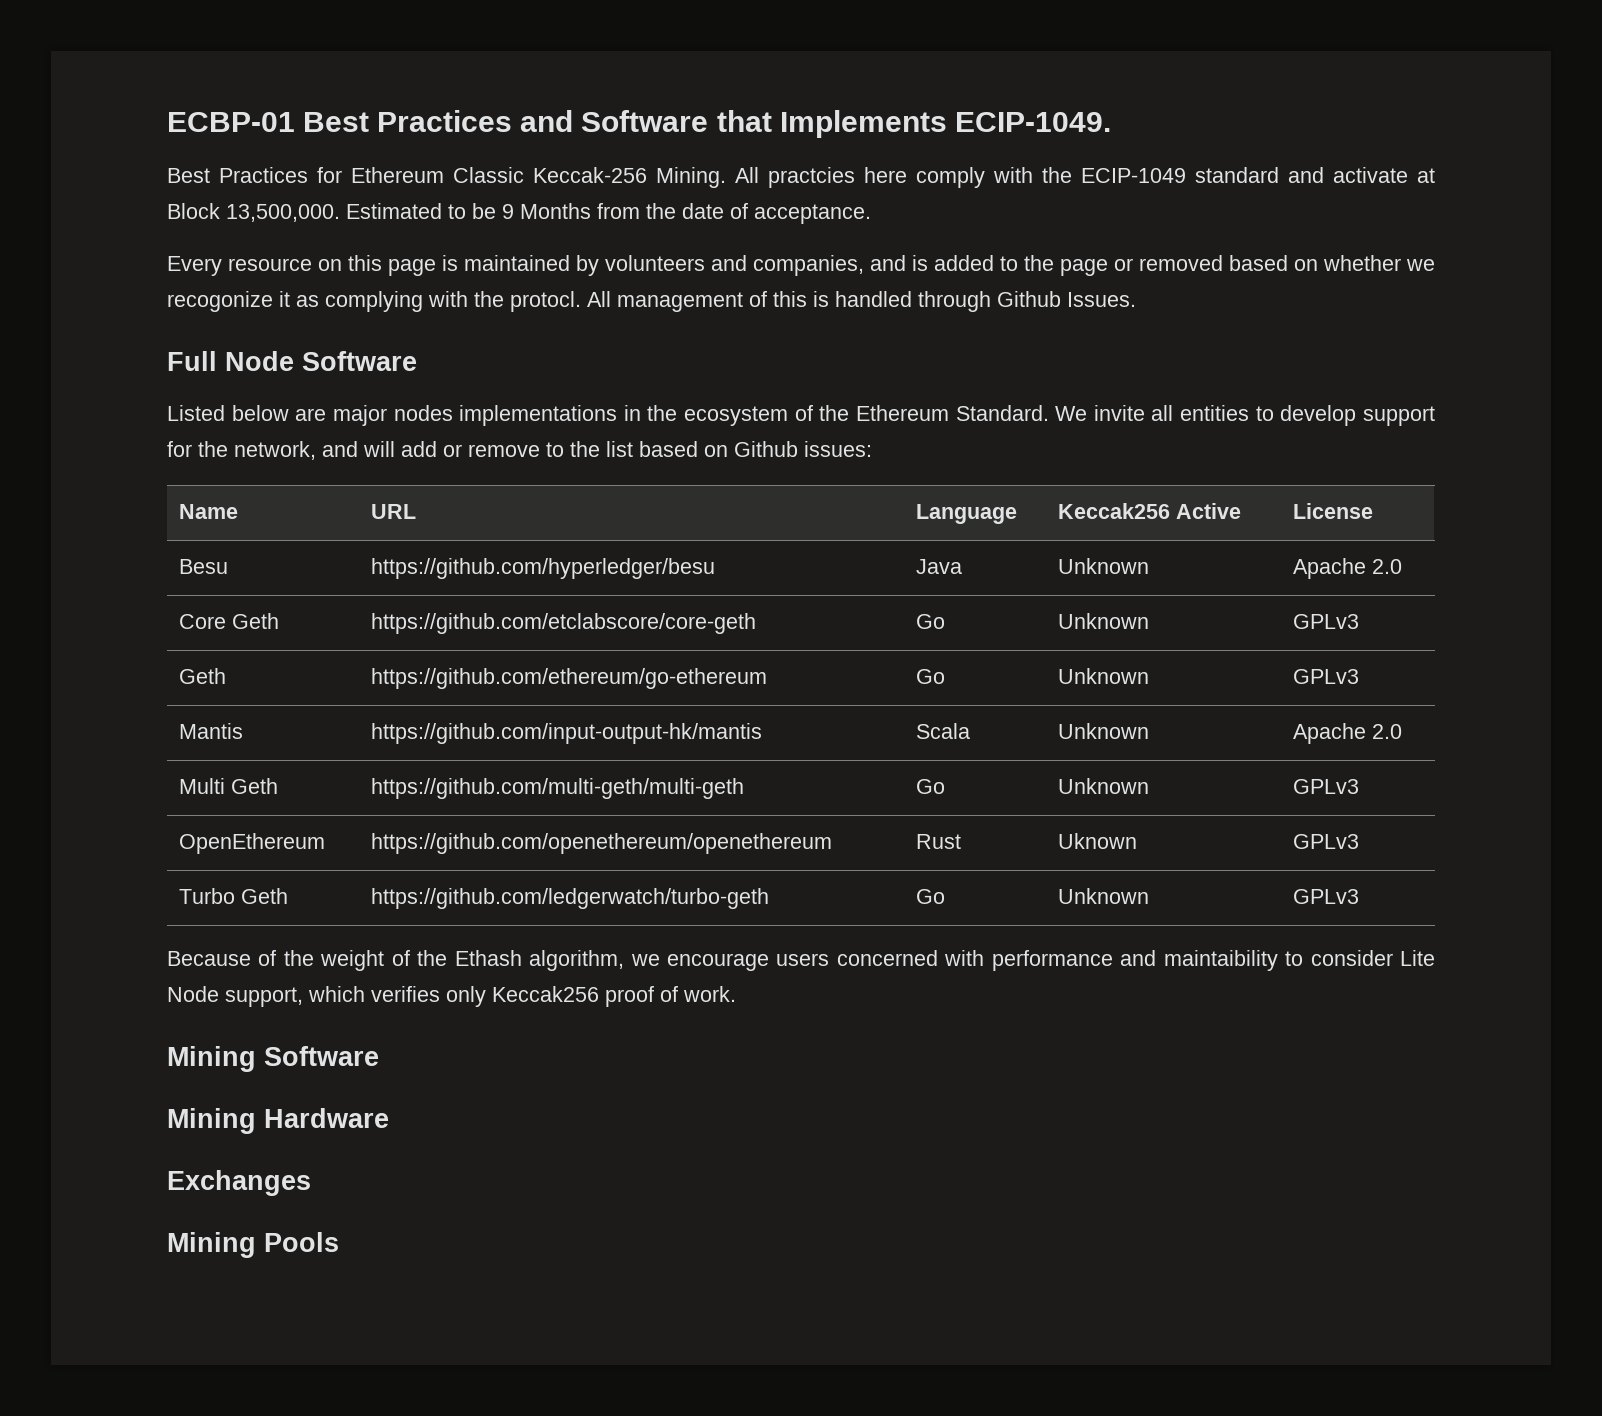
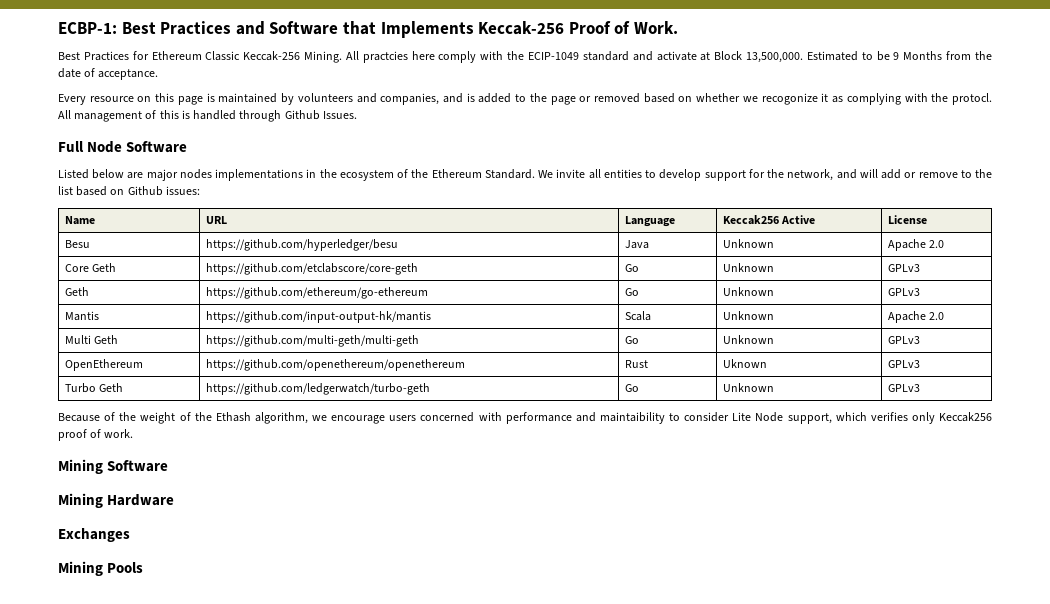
- ECBP-01 Best Practices and Software that Implements ECIP-1049.
+ ECBP-1: Best Practices and Software that Implements Keccak-256 Proof of Work.

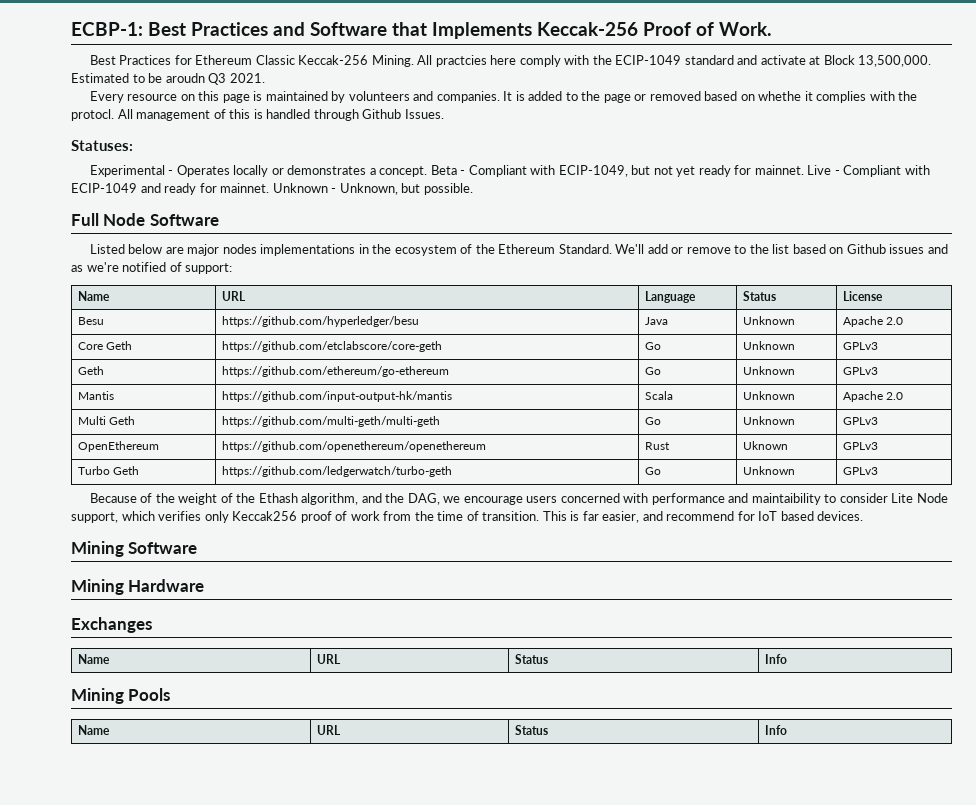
- Estimated to be 9 Months from the date of acceptance.
+ Estimated to be aroudn Q3 2021.
- Every resource on this page is maintained by volunteers and companies, and is added to the page or removed based on whether we recogonize it as complying with the protocl.
+ Every resource on this page is maintained by volunteers and companies. It is added to the page or removed based on whethe it complies with the protocl.
+ Statuses:
+ Experimental - Operates locally or demonstrates a concept. Beta - Compliant with ECIP-1049, but not yet ready for mainnet. Live - Compliant with ECIP-1049 and ready for mainnet. Unknown - Unknown, but possible.
- We invite all entities to develop support for the network, and will add or remove to the list based on Github issues:
+ We'll add or remove to the list based on Github issues and as we're notified of support:
- Name | URL | Language | Keccak256 Active | License
+ Name | URL | Language | Status | License
- Because of the weight of the Ethash algorithm, we encourage users concerned with performance and maintaibility to consider Lite Node support, which verifies only Keccak256 proof of work.
+ Because of the weight of the Ethash algorithm, and the DAG, we encourage users concerned with performance and maintaibility to consider Lite Node support, which verifies only Keccak256 proof of work from the time of transition. This is far easier, and recommend for IoT based devices.
  Exchanges
+ Name | URL | Status | Info
  Mining Pools
+ Name | URL | Status | Info

